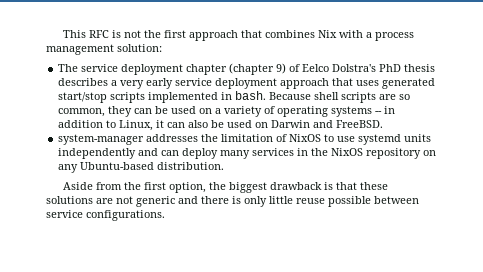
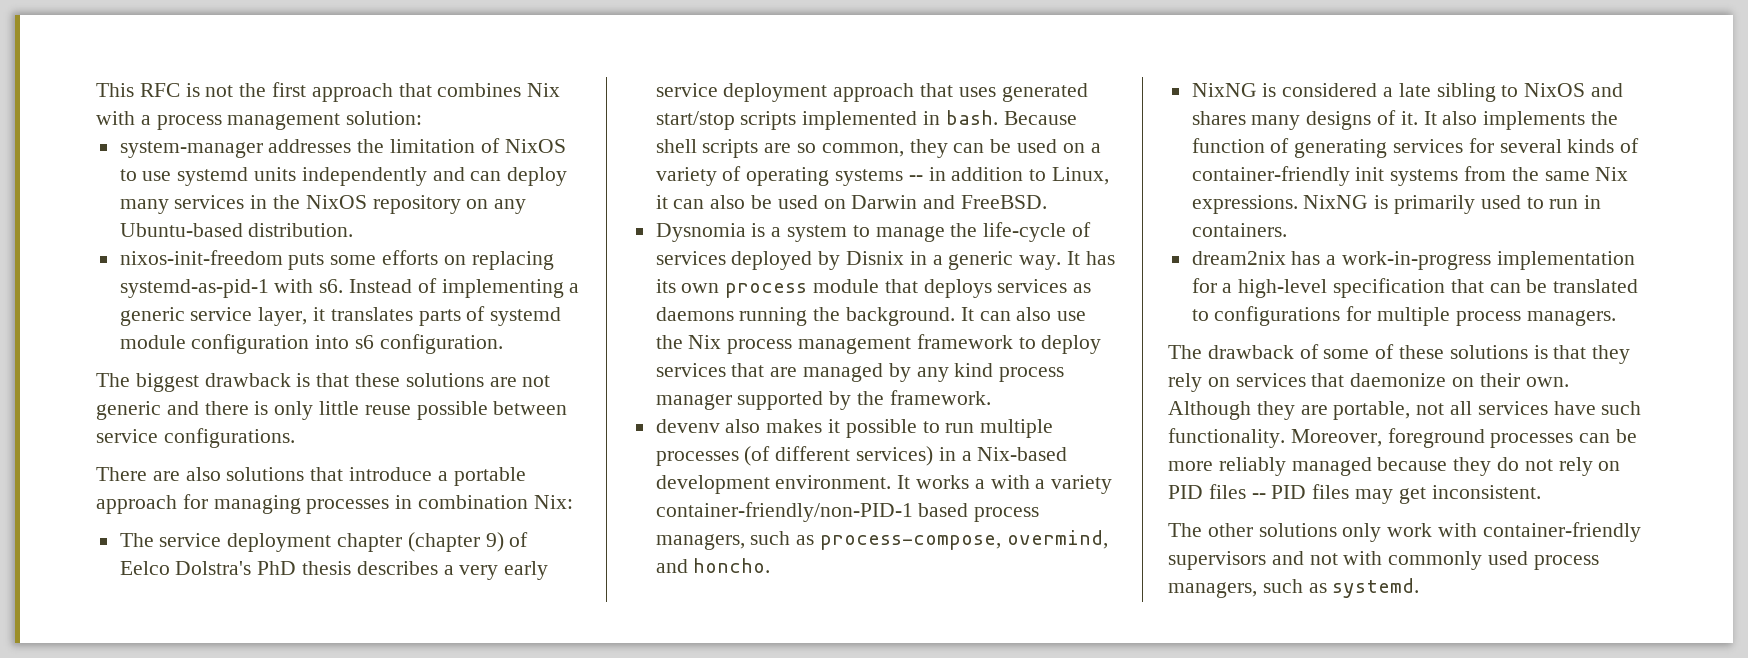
+ system-manager addresses the limitation of NixOS to use systemd units independently and can deploy many services in the NixOS repository on any Ubuntu-based distribution.
+ nixos-init-freedom puts some efforts on replacing systemd-as-pid-1 with s6. Instead of implementing a generic service layer, it translates parts of systemd module configuration into s6 configuration.
+ The biggest drawback is that these solutions are not generic and there is only little reuse possible between service configurations.
+ There are also solutions that introduce a portable approach for managing processes in combination Nix:
- system-manager addresses the limitation of NixOS to use systemd units independently and can deploy many services in the NixOS repository on any Ubuntu-based distribution.
- Aside from the first option, the biggest drawback is that these solutions are not generic and there is only little reuse possible between service configurations.
+ Dysnomia is a system to manage the life-cycle of services deployed by Disnix in a generic way. It has its own process module that deploys services as daemons running the background. It can also use the Nix process management framework to deploy services that are managed by any kind process manager supported by the framework.
+ devenv also makes it possible to run multiple processes (of different services) in a Nix-based development environment. It works a with a variety container-friendly/non-PID-1 based process managers, such as process-compose, overmind, and honcho.
+ NixNG is considered a late sibling to NixOS and shares many designs of it. It also implements the function of generating services for several kinds of container-friendly init systems from the same Nix expressions. NixNG is primarily used to run in containers.
+ dream2nix has a work-in-progress implementation for a high-level specification that can be translated to configurations for multiple process managers.
+ The drawback of some of these solutions is that they rely on services that daemonize on their own. Although they are portable, not all services have such functionality. Moreover, foreground processes can be more reliably managed because they do not rely on PID files -- PID files may get inconsistent.
+ The other solutions only work with container-friendly supervisors and not with commonly used process managers, such as systemd.

